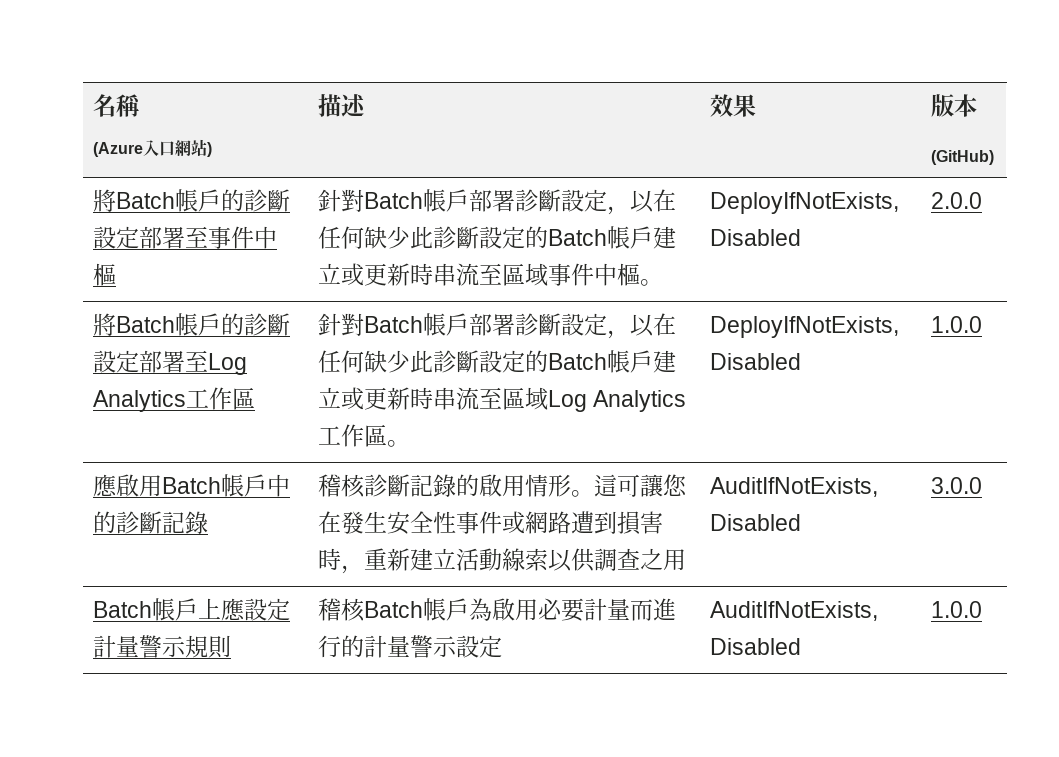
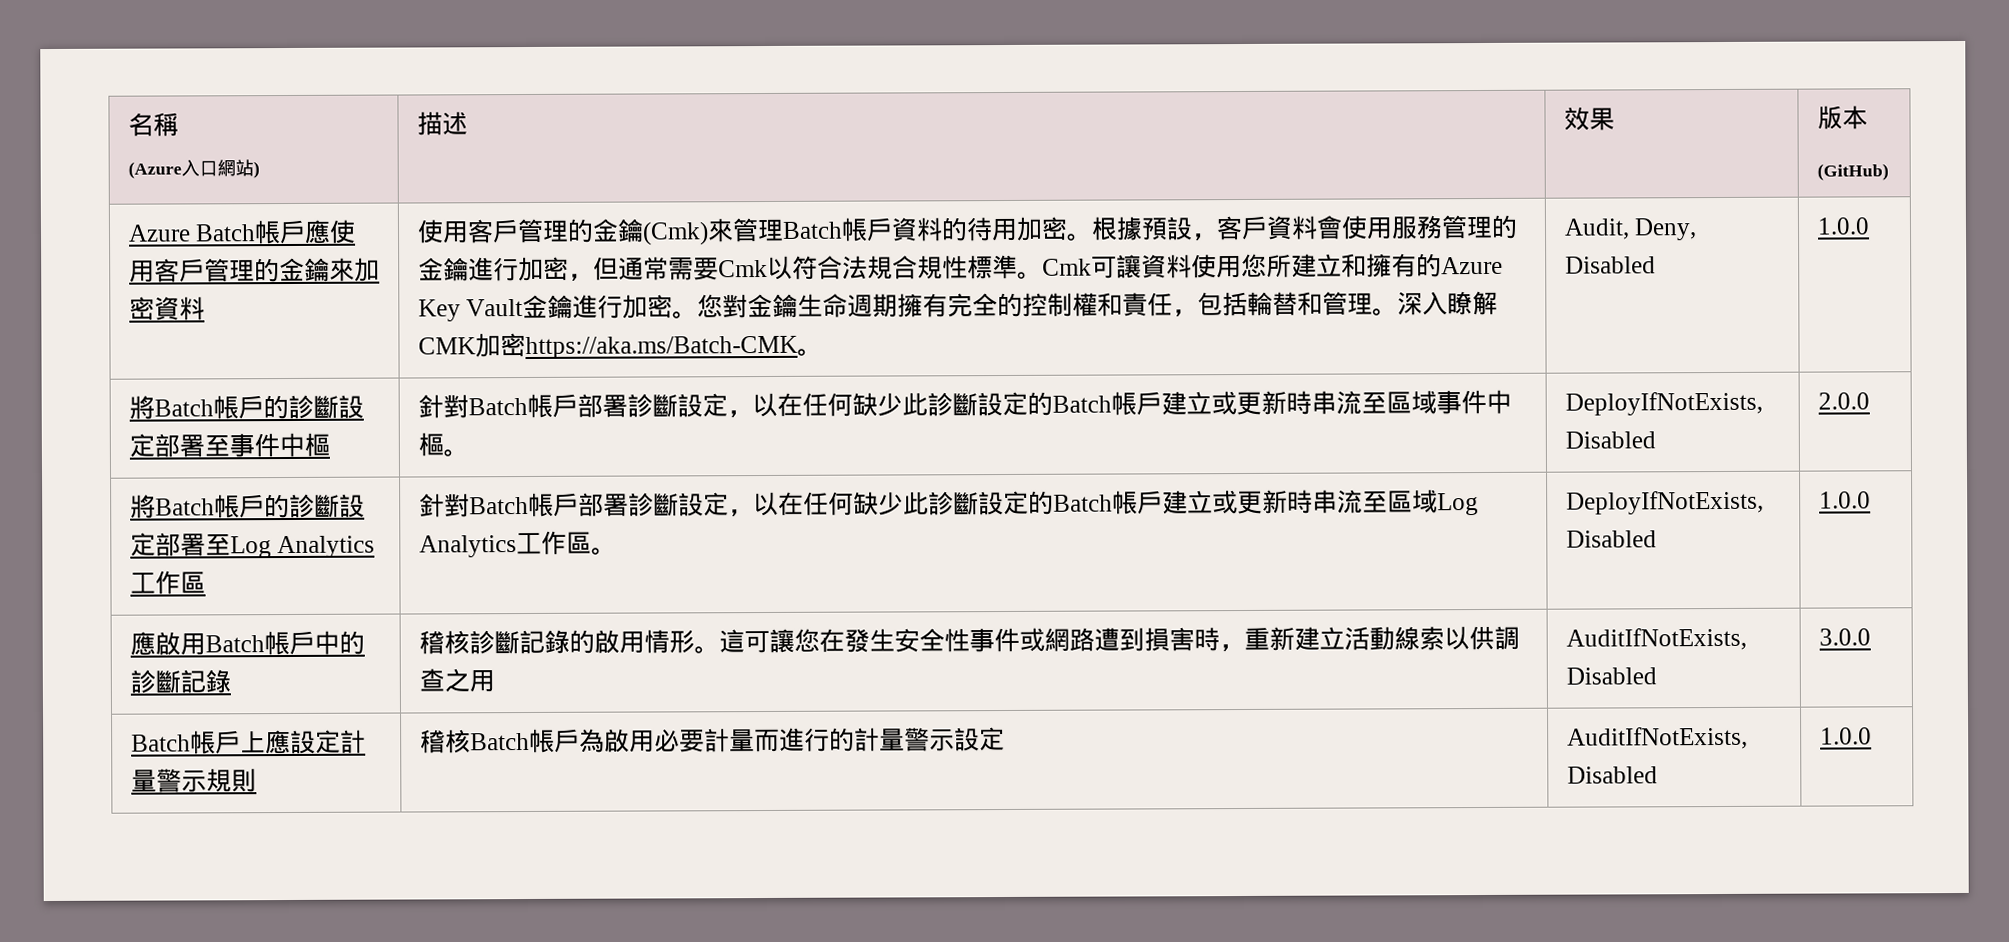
+ Azure Batch帳戶應使用客戶管理的金鑰來加密資料 | 使用客戶管理的金鑰(Cmk)來管理Batch帳戶資料的待用加密。根據預設，客戶資料會使用服務管理的金鑰進行加密，但通常需要Cmk以符合法規合規性標準。Cmk可讓資料使用您所建立和擁有的Azure Key Vault金鑰進行加密。您對金鑰生命週期擁有完全的控制權和責任，包括輪替和管理。深入瞭解CMK加密https://aka.ms/Batch-CMK。 | Audit, Deny, Disabled | 1.0.0

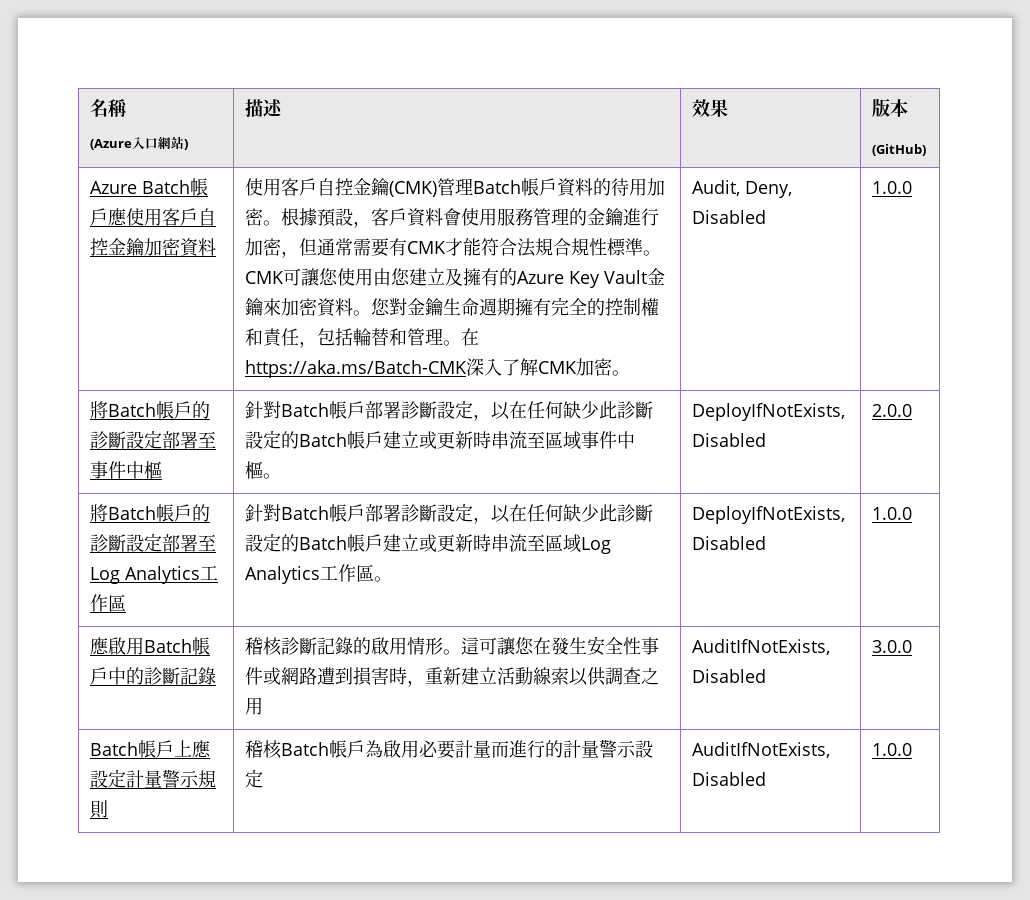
- Azure Batch帳戶應使用客戶管理的金鑰來加密資料
+ Azure Batch帳戶應使用客戶自控金鑰加密資料
- 使用客戶管理的金鑰(Cmk)來管理Batch帳戶資料的待用加密。
+ 使用客戶自控金鑰(CMK)管理Batch帳戶資料的待用加密。
- 根據預設，客戶資料會使用服務管理的金鑰進行加密，但通常需要Cmk以符合法規合規性標準。
+ 根據預設，客戶資料會使用服務管理的金鑰進行加密，但通常需要有CMK才能符合法規合規性標準。
- Cmk可讓資料使用您所建立和擁有的Azure Key Vault金鑰進行加密。
+ CMK可讓您使用由您建立及擁有的Azure Key Vault金鑰來加密資料。
- 深入瞭解CMK加密https://aka.ms/Batch-CMK。
+ 在https://aka.ms/Batch-CMK深入了解CMK加密。

